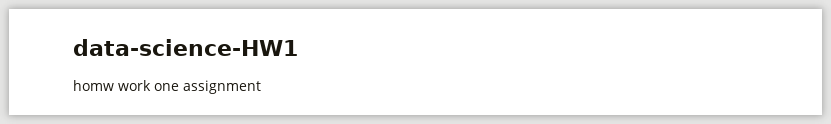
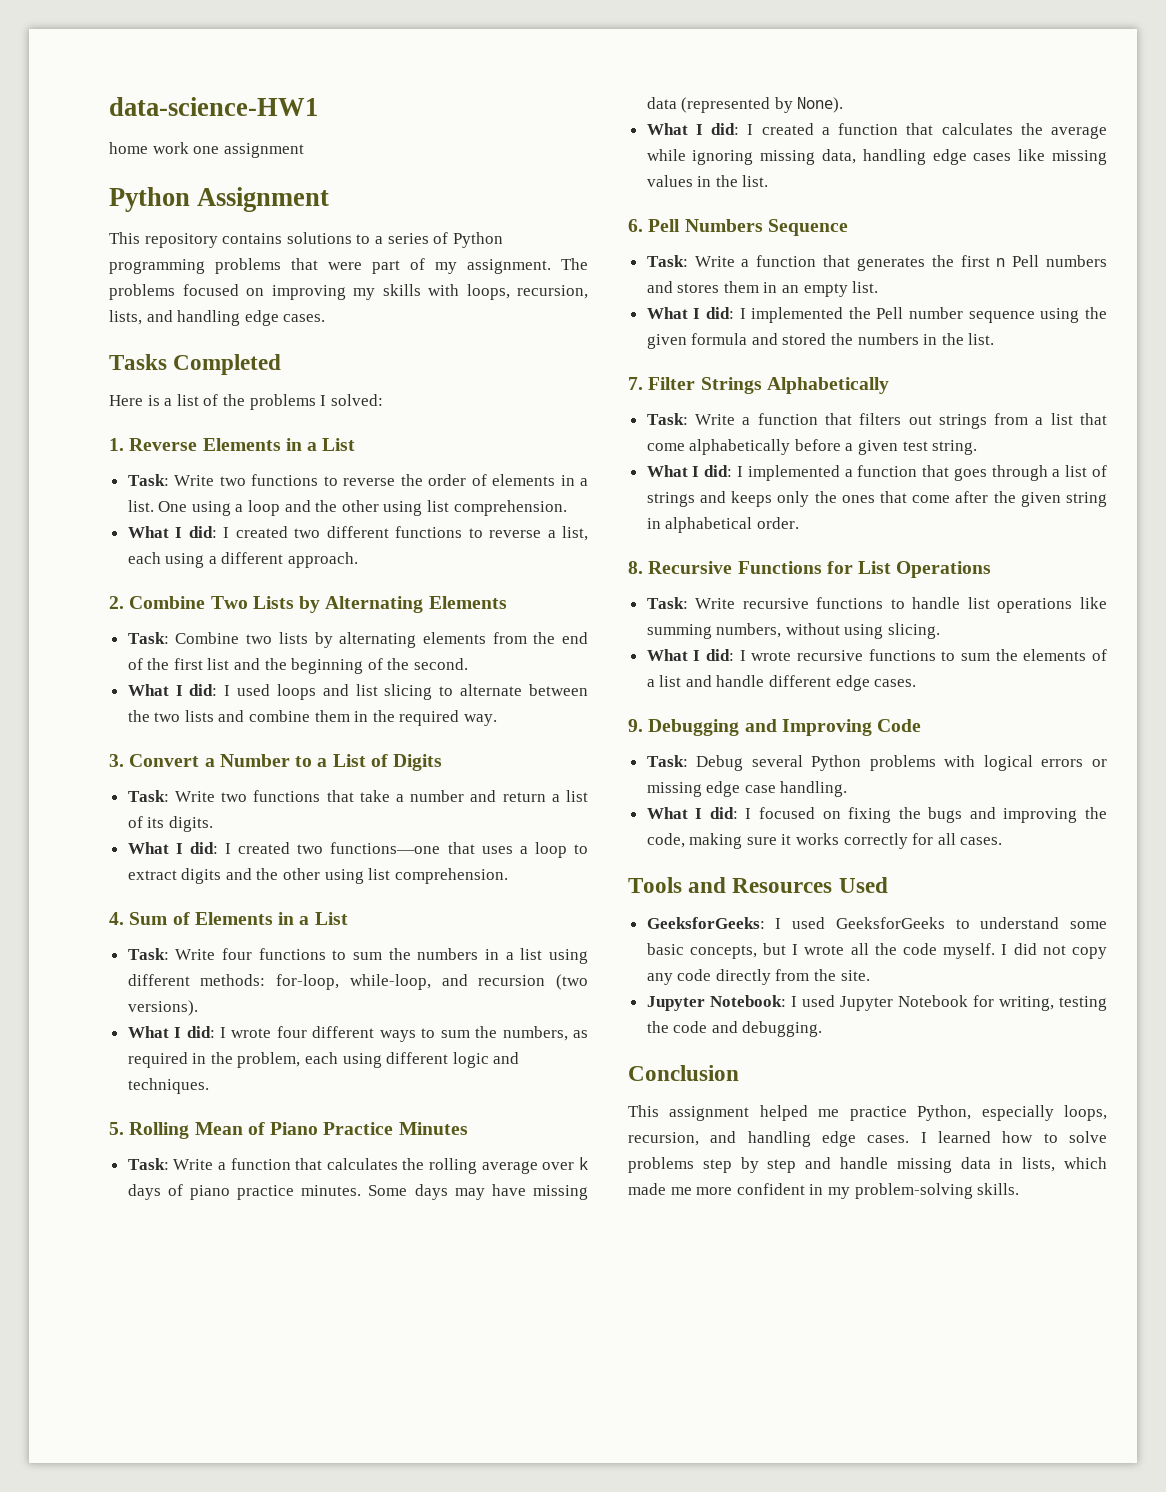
- homw work one assignment
+ home work one assignment
+ Python Assignment
+ This repository contains solutions to a series of Python programming problems that were part of my assignment. The problems focused on improving my skills with loops, recursion, lists, and handling edge cases.
+ Tasks Completed
+ Here is a list of the problems I solved:
+ 1. Reverse Elements in a List
+ Task: Write two functions to reverse the order of elements in a list. One using a loop and the other using list comprehension.
+ What I did: I created two different functions to reverse a list, each using a different approach.
+ 2. Combine Two Lists by Alternating Elements
+ Task: Combine two lists by alternating elements from the end of the first list and the beginning of the second.
+ What I did: I used loops and list slicing to alternate between the two lists and combine them in the required way.
+ 3. Convert a Number to a List of Digits
+ Task: Write two functions that take a number and return a list of its digits.
+ What I did: I created two functions—one that uses a loop to extract digits and the other using list comprehension.
+ 4. Sum of Elements in a List
+ Task: Write four functions to sum the numbers in a list using different methods: for-loop, while-loop, and recursion (two versions).
+ What I did: I wrote four different ways to sum the numbers, as required in the problem, each using different logic and techniques.
+ 5. Rolling Mean of Piano Practice Minutes
+ Task: Write a function that calculates the rolling average over k days of piano practice minutes. Some days may have missing data (represented by None).
+ What I did: I created a function that calculates the average while ignoring missing data, handling edge cases like missing values in the list.
+ 6. Pell Numbers Sequence
+ Task: Write a function that generates the first n Pell numbers and stores them in an empty list.
+ What I did: I implemented the Pell number sequence using the given formula and stored the numbers in the list.
+ 7. Filter Strings Alphabetically
+ Task: Write a function that filters out strings from a list that come alphabetically before a given test string.
+ What I did: I implemented a function that goes through a list of strings and keeps only the ones that come after the given string in alphabetical order.
+ 8. Recursive Functions for List Operations
+ Task: Write recursive functions to handle list operations like summing numbers, without using slicing.
+ What I did: I wrote recursive functions to sum the elements of a list and handle different edge cases.
+ 9. Debugging and Improving Code
+ Task: Debug several Python problems with logical errors or missing edge case handling.
+ What I did: I focused on fixing the bugs and improving the code, making sure it works correctly for all cases.
+ Tools and Resources Used
+ GeeksforGeeks: I used GeeksforGeeks to understand some basic concepts, but I wrote all the code myself. I did not copy any code directly from the site.
+ Jupyter Notebook: I used Jupyter Notebook for writing, testing the code and debugging.
+ Conclusion
+ This assignment helped me practice Python, especially loops, recursion, and handling edge cases. I learned how to solve problems step by step and handle missing data in lists, which made me more confident in my problem-solving skills.

